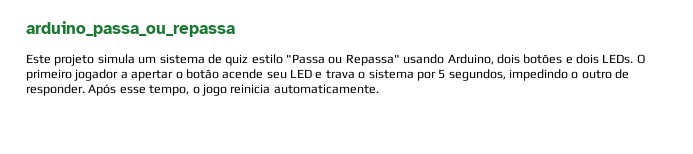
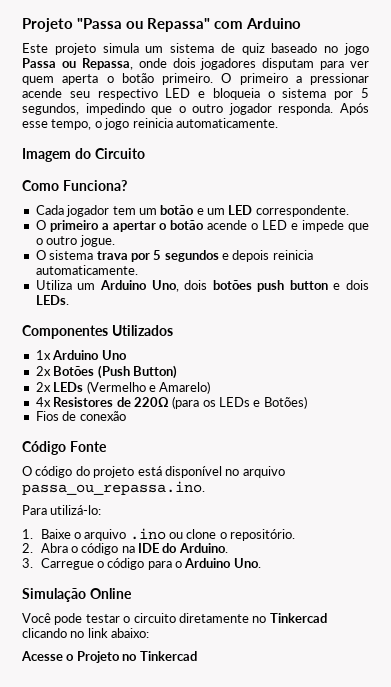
- arduino_passa_ou_repassa
+ Projeto "Passa ou Repassa" com Arduino
- Este projeto simula um sistema de quiz estilo "Passa ou Repassa" usando Arduino, dois botões e dois LEDs. O primeiro jogador a apertar o botão acende seu LED e trava o sistema por 5 segundos, impedindo o outro de responder.
+ Este projeto simula um sistema de quiz baseado no jogo Passa ou Repassa, onde dois jogadores disputam para ver quem aperta o botão primeiro. O primeiro a pressionar acende seu respectivo LED e bloqueia o sistema por 5 segundos, impedindo que o outro jogador responda.
+ Imagem do Circuito
+ Como Funciona?
+ Cada jogador tem um botão e um LED correspondente.
+ O primeiro a apertar o botão acende o LED e impede que o outro jogue.
+ O sistema trava por 5 segundos e depois reinicia automaticamente.
+ Utiliza um Arduino Uno, dois botões push button e dois LEDs.
+ Componentes Utilizados
+ 1x Arduino Uno
+ 2x Botões (Push Button)
+ 2x LEDs (Vermelho e Amarelo)
+ 4x Resistores de 220Ω (para os LEDs e Botões)
+ Fios de conexão
+ Código Fonte
+ O código do projeto está disponível no arquivo passa_ou_repassa.ino.
+ Para utilizá-lo:
+ 1. Baixe o arquivo .ino ou clone o repositório.
+ 2. Abra o código na IDE do Arduino.
+ 3. Carregue o código para o Arduino Uno.
+ Simulação Online
+ Você pode testar o circuito diretamente no Tinkercad clicando no link abaixo:
+ Acesse o Projeto no Tinkercad

